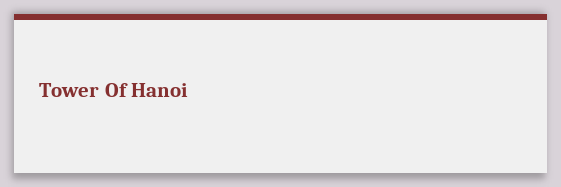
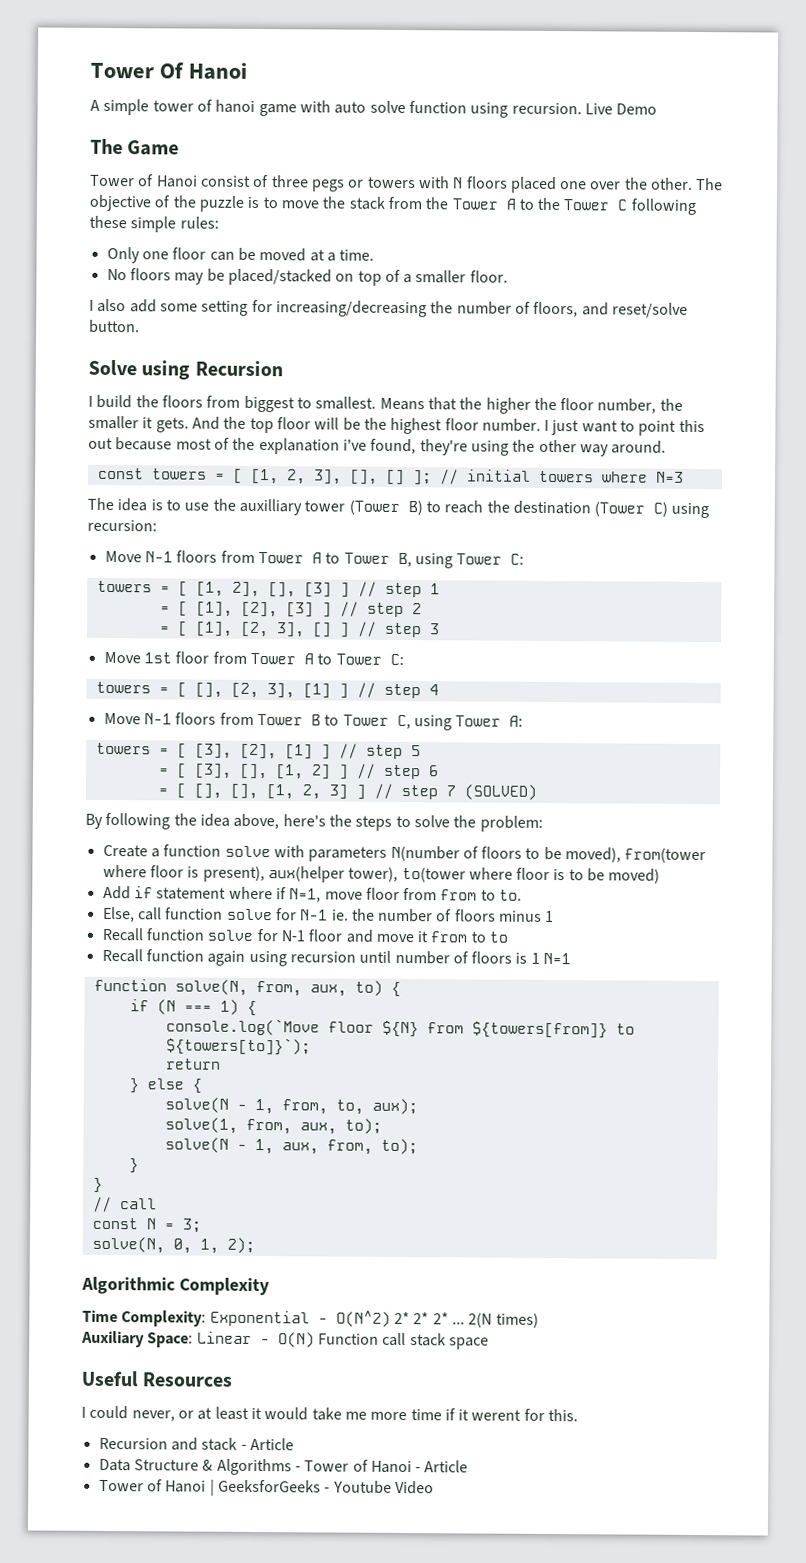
+ A simple tower of hanoi game with auto solve function using recursion. Live Demo
+ The Game
+ Tower of Hanoi consist of three pegs or towers with N floors placed one over the other. The objective of the puzzle is to move the stack from the Tower A to the Tower C following these simple rules:
+ Only one floor can be moved at a time.
+ No floors may be placed/stacked on top of a smaller floor.
+ I also add some setting for increasing/decreasing the number of floors, and reset/solve button.
+ Solve using Recursion
+ I build the floors from biggest to smallest. Means that the higher the floor number, the smaller it gets. And the top floor will be the highest floor number. I just want to point this out because most of the explanation i've found, they're using the other way around.
+ const towers = [ [1, 2, 3], [], [] ]; // initial towers where N=3
+ The idea is to use the auxilliary tower (Tower B) to reach the destination (Tower C) using recursion:
+ Move N-1 floors from Tower A to Tower B, using Tower C:
+ towers = [ [1, 2], [], [3] ] // step 1
+ = [ [1], [2], [3] ] // step 2
+ = [ [1], [2, 3], [] ] // step 3
+ Move 1st floor from Tower A to Tower C:
+ towers = [ [], [2, 3], [1] ] // step 4
+ Move N-1 floors from Tower B to Tower C, using Tower A:
+ towers = [ [3], [2], [1] ] // step 5
+ = [ [3], [], [1, 2] ] // step 6
+ = [ [], [], [1, 2, 3] ] // step 7 (SOLVED)
+ By following the idea above, here's the steps to solve the problem:
+ Create a function solve with parameters N(number of floors to be moved), from(tower where floor is present), aux(helper tower), to(tower where floor is to be moved)
+ Add if statement where if N=1, move floor from from to to.
+ Else, call function solve for N-1 ie. the number of floors minus 1
+ Recall function solve for N-1 floor and move it from to to
+ Recall function again using recursion until number of floors is 1 N=1
+ function solve(N, from, aux, to) {
+ if (N === 1) {
+ console.log(`Move floor ${N} from ${towers[from]} to ${towers[to]}`);
+ return
+ } else {
+ solve(N - 1, from, to, aux);
+ solve(1, from, aux, to);
+ solve(N - 1, aux, from, to);
+ }
+ }
+ // call
+ const N = 3;
+ solve(N, 0, 1, 2);
+ Algorithmic Complexity
+ Time Complexity: Exponential - O(N^2) 2* 2* 2* ... 2(N times)
+ Auxiliary Space: Linear - O(N) Function call stack space
+ Useful Resources
+ I could never, or at least it would take me more time if it werent for this.
+ Recursion and stack - Article
+ Data Structure & Algorithms - Tower of Hanoi - Article
+ Tower of Hanoi | GeeksforGeeks - Youtube Video

